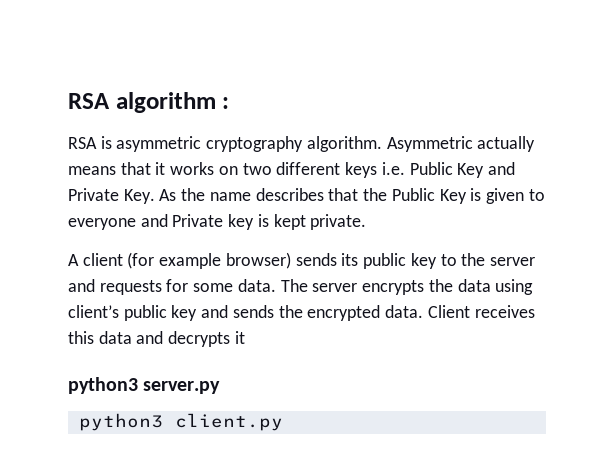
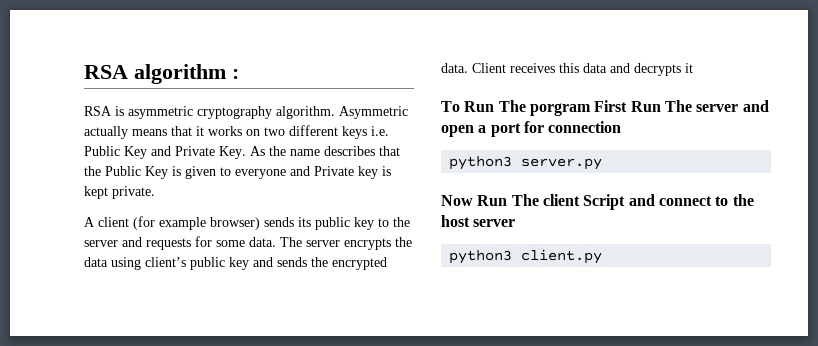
+ To Run The porgram First Run The server and open a port for connection
  python3 server.py
+ Now Run The client Script and connect to the host server

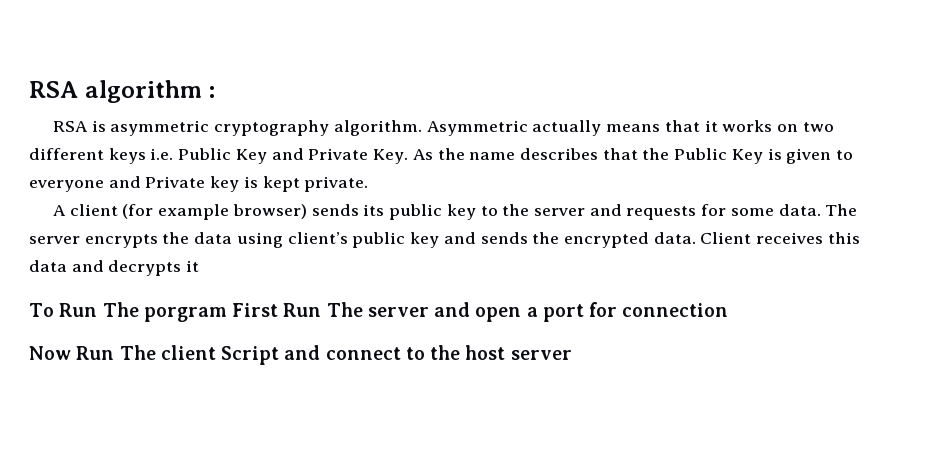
- python3 server.py
- python3 client.py

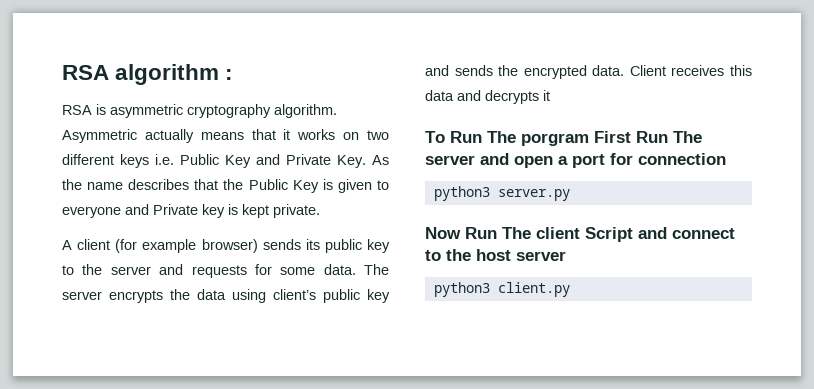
+ python3 server.py
+ python3 client.py

